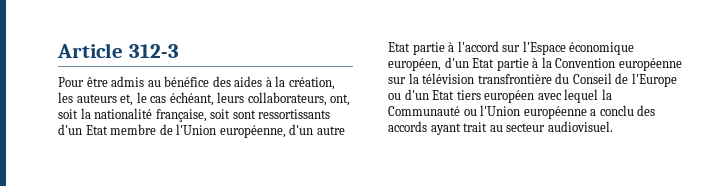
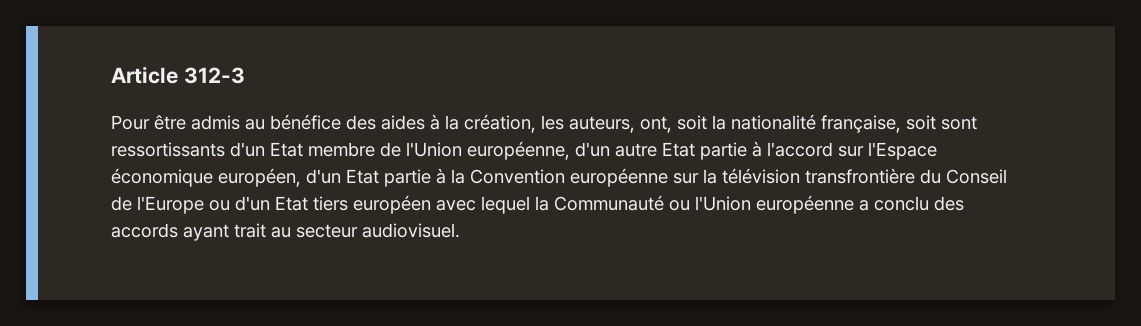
- Pour être admis au bénéfice des aides à la création, les auteurs et, le cas échéant, leurs collaborateurs, ont, soit la nationalité française, soit sont ressortissants d'un Etat membre de l'Union européenne, d'un autre Etat partie à l'accord sur l'Espace économique européen, d'un Etat partie à la Convention européenne sur la télévision transfrontière du Conseil de l'Europe ou d'un Etat tiers européen avec lequel la Communauté ou l'Union européenne a conclu des accords ayant trait au secteur audiovisuel.
+ Pour être admis au bénéfice des aides à la création, les auteurs, ont, soit la nationalité française, soit sont ressortissants d'un Etat membre de l'Union européenne, d'un autre Etat partie à l'accord sur l'Espace économique européen, d'un Etat partie à la Convention européenne sur la télévision transfrontière du Conseil de l'Europe ou d'un Etat tiers européen avec lequel la Communauté ou l'Union européenne a conclu des accords ayant trait au secteur audiovisuel.

